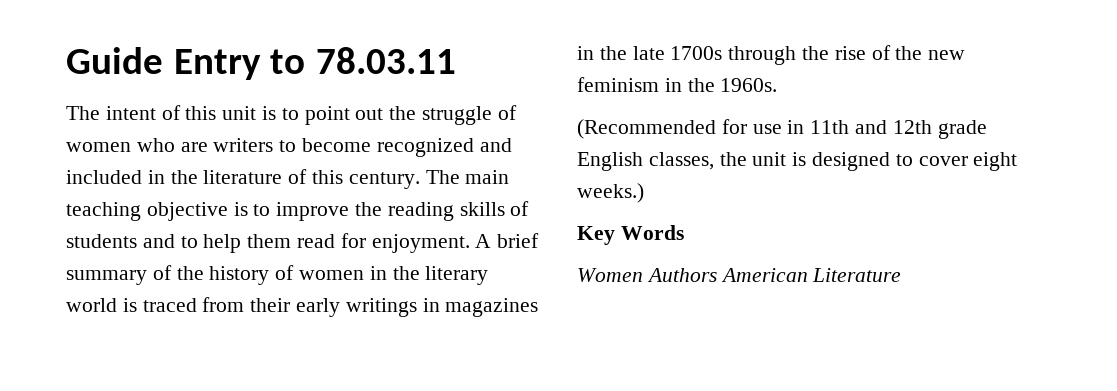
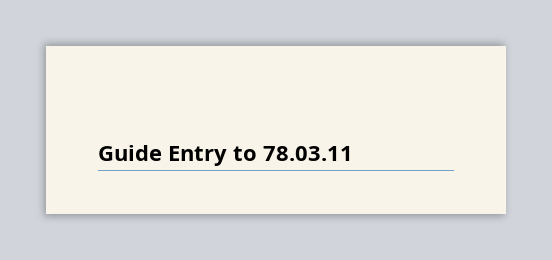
- The intent of this unit is to point out the struggle of women who are writers to become recognized and included in the literature of this century. The main teaching objective is to improve the reading skills of students and to help them read for enjoyment. A brief summary of the history of women in the literary world is traced from their early writings in magazines in the late 1700s through the rise of the new feminism in the 1960s.
- (Recommended for use in 11th and 12th grade English classes, the unit is designed to cover eight weeks.)
- Key Words
- Women Authors American Literature

